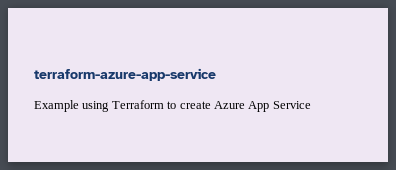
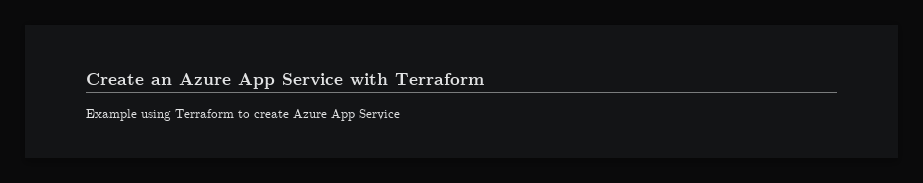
- terraform-azure-app-service
+ Create an Azure App Service with Terraform

